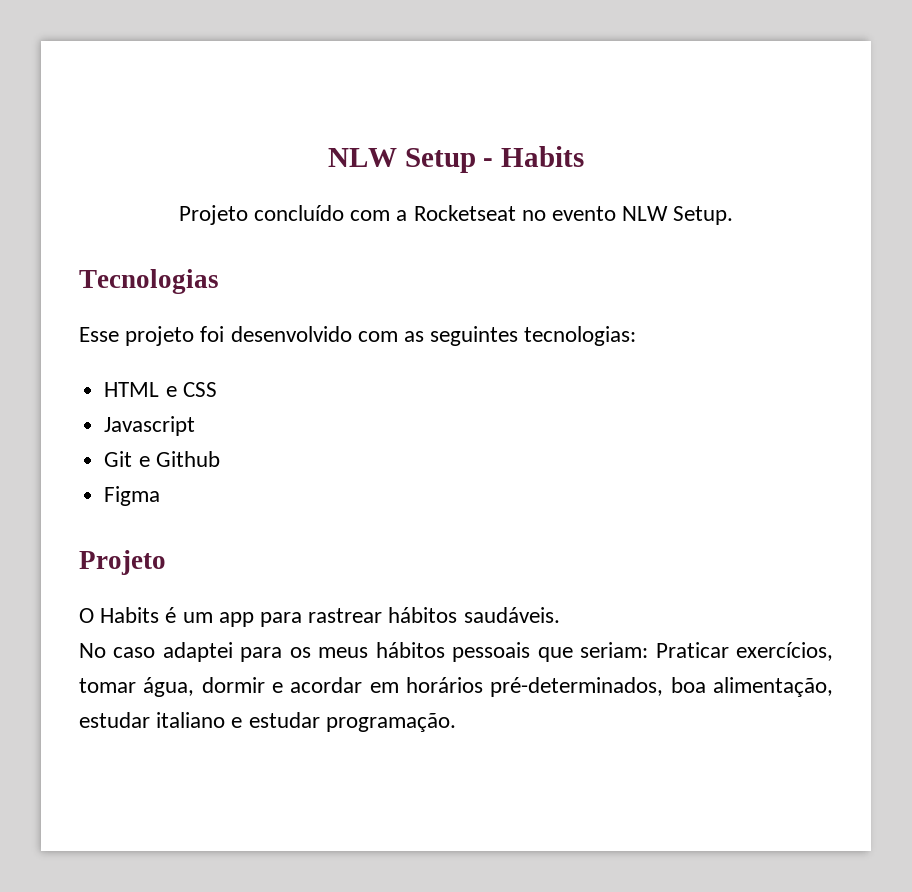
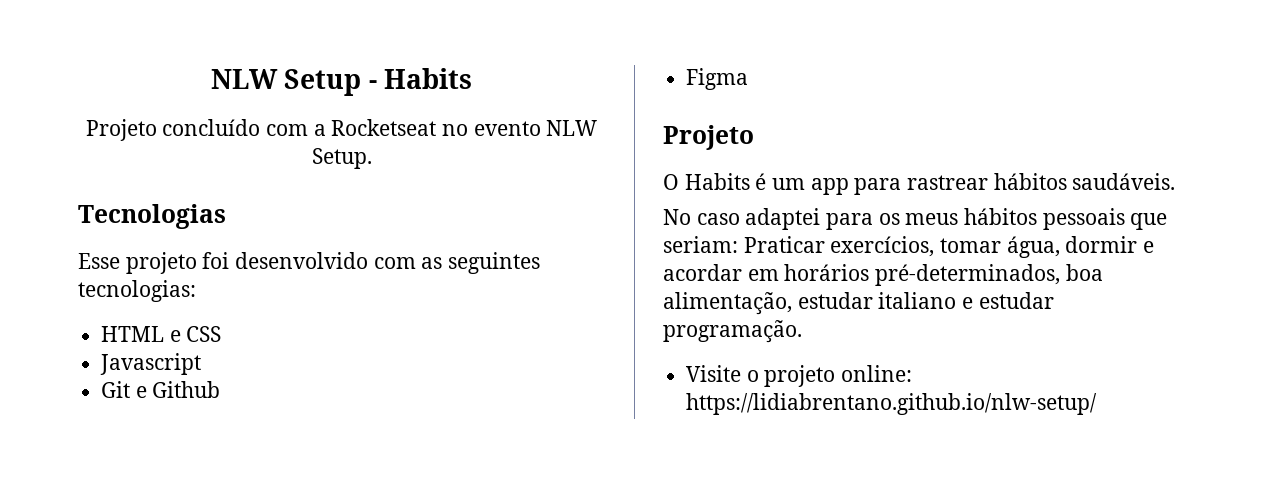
+ Visite o projeto online: https://lidiabrentano.github.io/nlw-setup/

